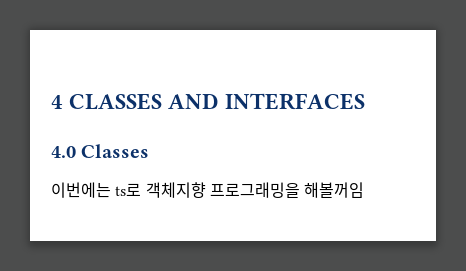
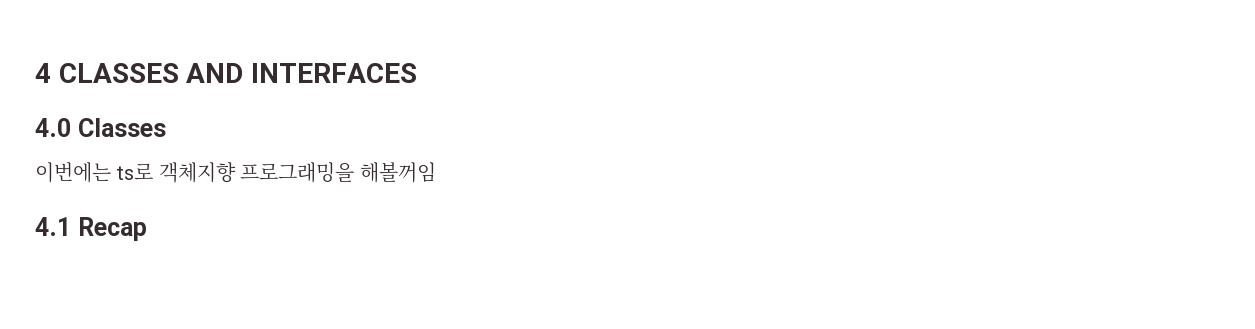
+ 4.1 Recap

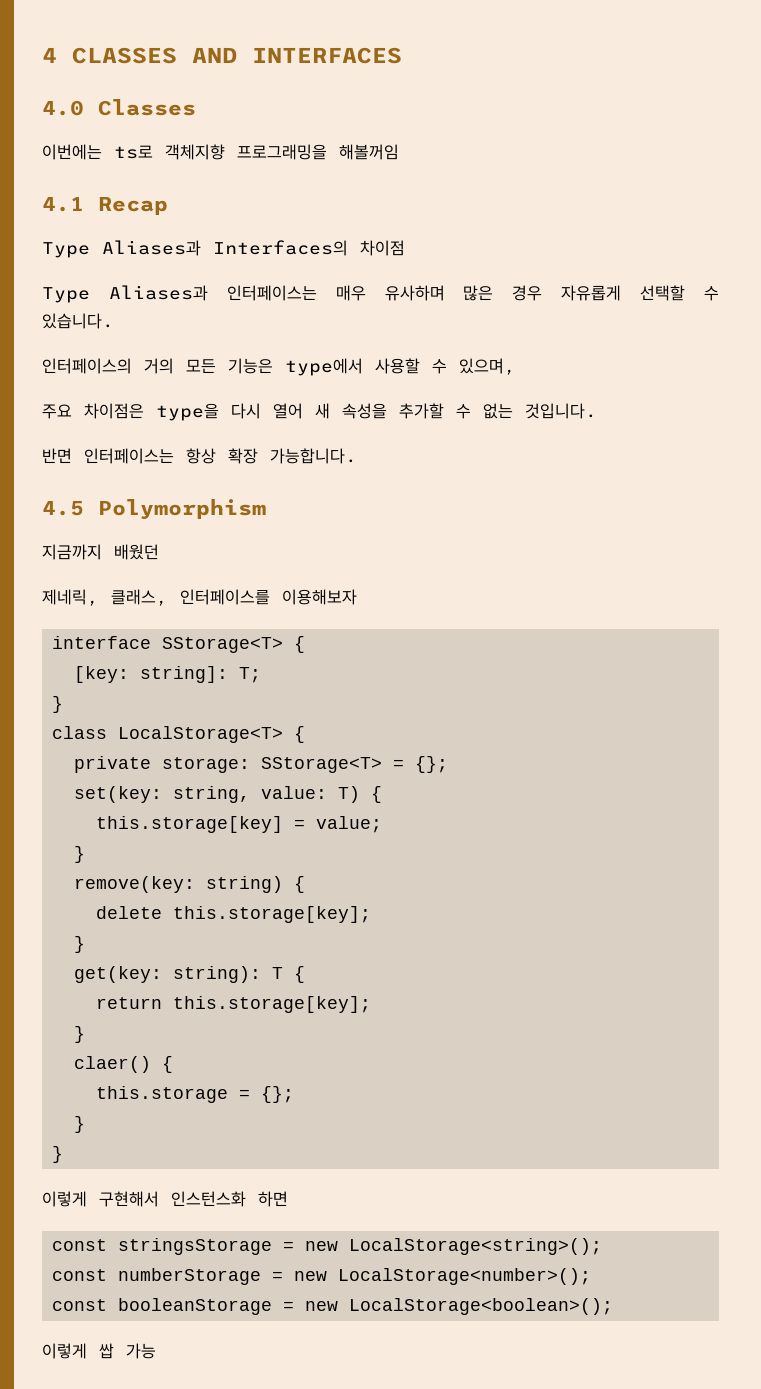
+ Type Aliases과 Interfaces의 차이점
+ Type Aliases과 인터페이스는 매우 유사하며 많은 경우 자유롭게 선택할 수 있습니다.
+ 인터페이스의 거의 모든 기능은 type에서 사용할 수 있으며,
+ 주요 차이점은 type을 다시 열어 새 속성을 추가할 수 없는 것입니다.
+ 반면 인터페이스는 항상 확장 가능합니다.
+ 4.5 Polymorphism
+ 지금까지 배웠던
+ 제네릭, 클래스, 인터페이스를 이용해보자
+ interface SStorage<T> {
+ [key: string]: T;
+ }
+ class LocalStorage<T> {
+ private storage: SStorage<T> = {};
+ set(key: string, value: T) {
+ this.storage[key] = value;
+ }
+ remove(key: string) {
+ delete this.storage[key];
+ }
+ get(key: string): T {
+ return this.storage[key];
+ }
+ claer() {
+ this.storage = {};
+ }
+ }
+ 이렇게 구현해서 인스턴스화 하면
+ const stringsStorage = new LocalStorage<string>();
+ const numberStorage = new LocalStorage<number>();
+ const booleanStorage = new LocalStorage<boolean>();
+ 이렇게 쌉 가능

